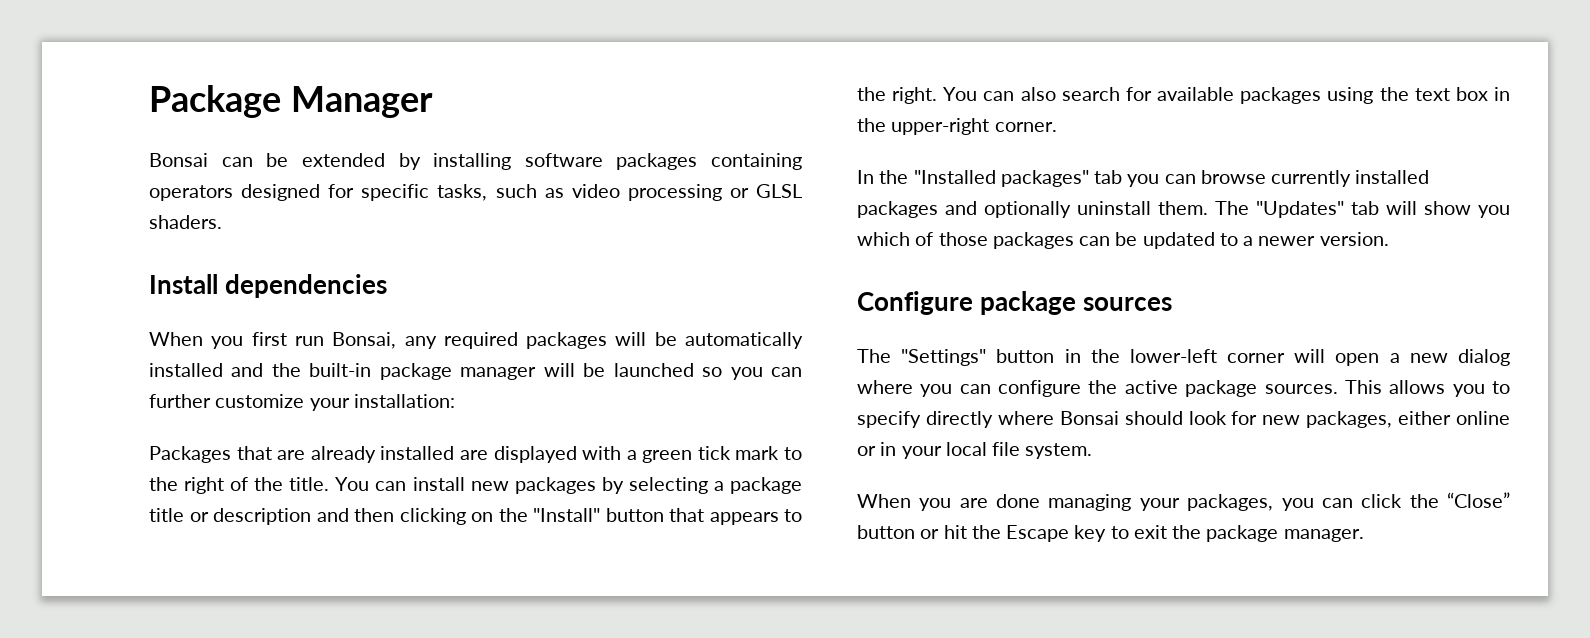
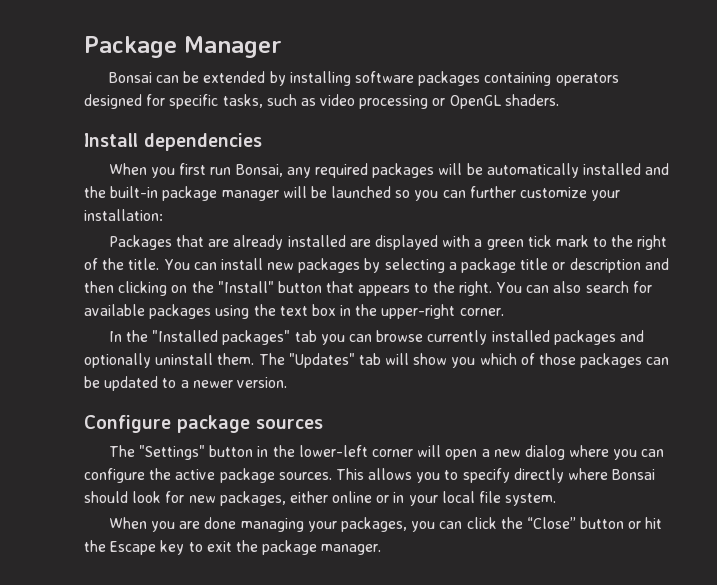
- Bonsai can be extended by installing software packages containing operators designed for specific tasks, such as video processing or GLSL shaders.
+ Bonsai can be extended by installing software packages containing operators designed for specific tasks, such as video processing or OpenGL shaders.

